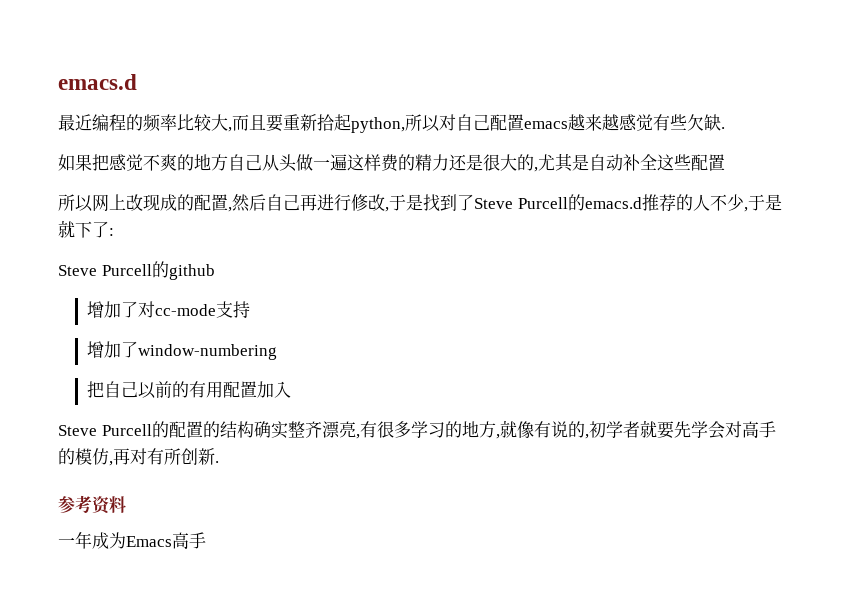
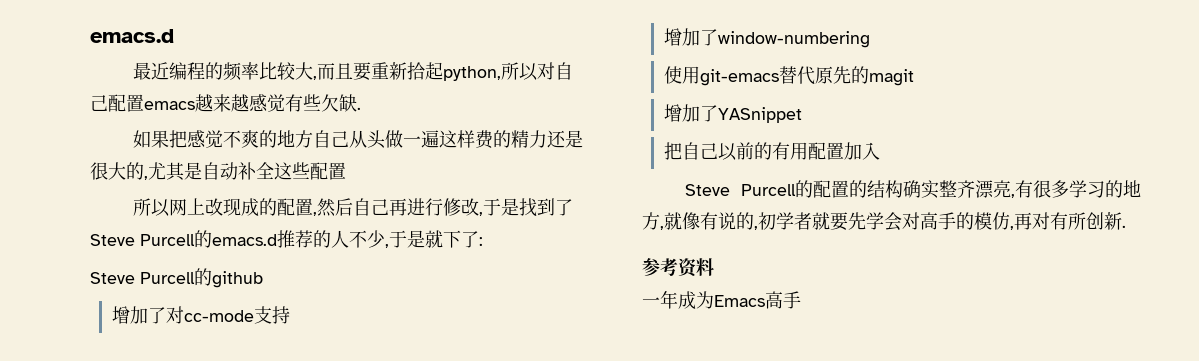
+ 使用git-emacs替代原先的magit
+ 增加了YASnippet

